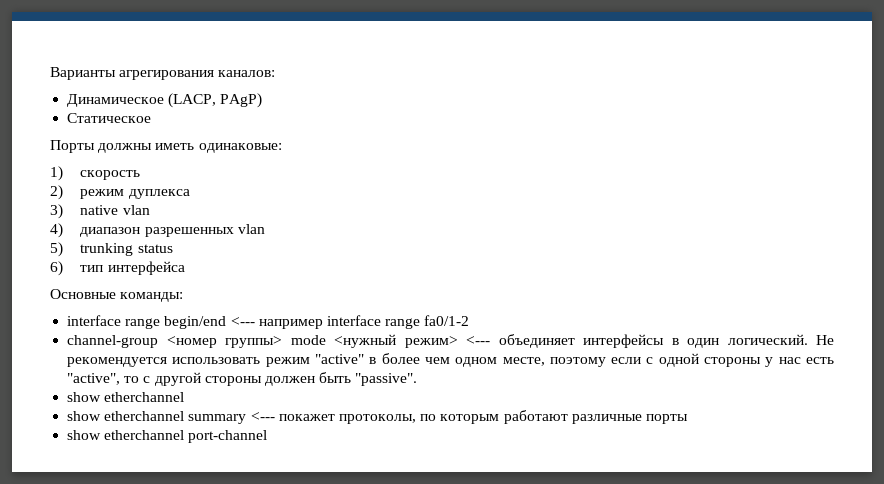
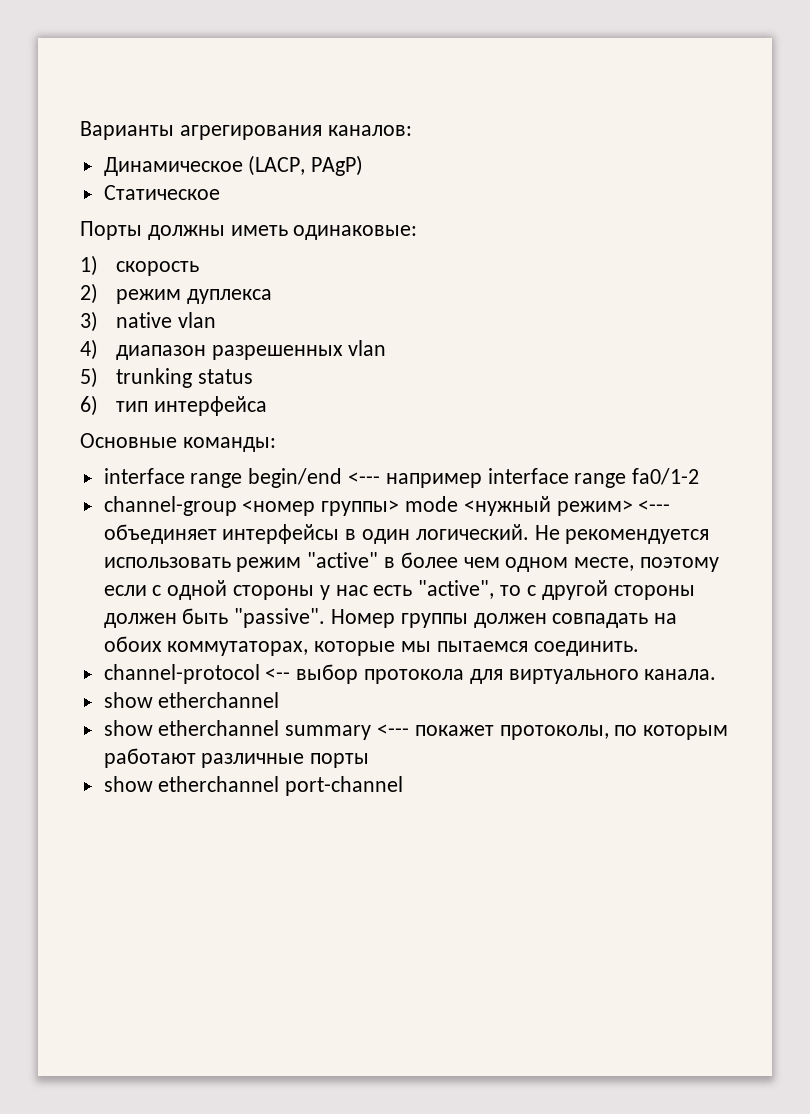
+ Номер группы должен совпадать на обоих коммутаторах, которые мы пытаемся соединить.
+ channel-protocol <-- выбор протокола для виртуального канала.

